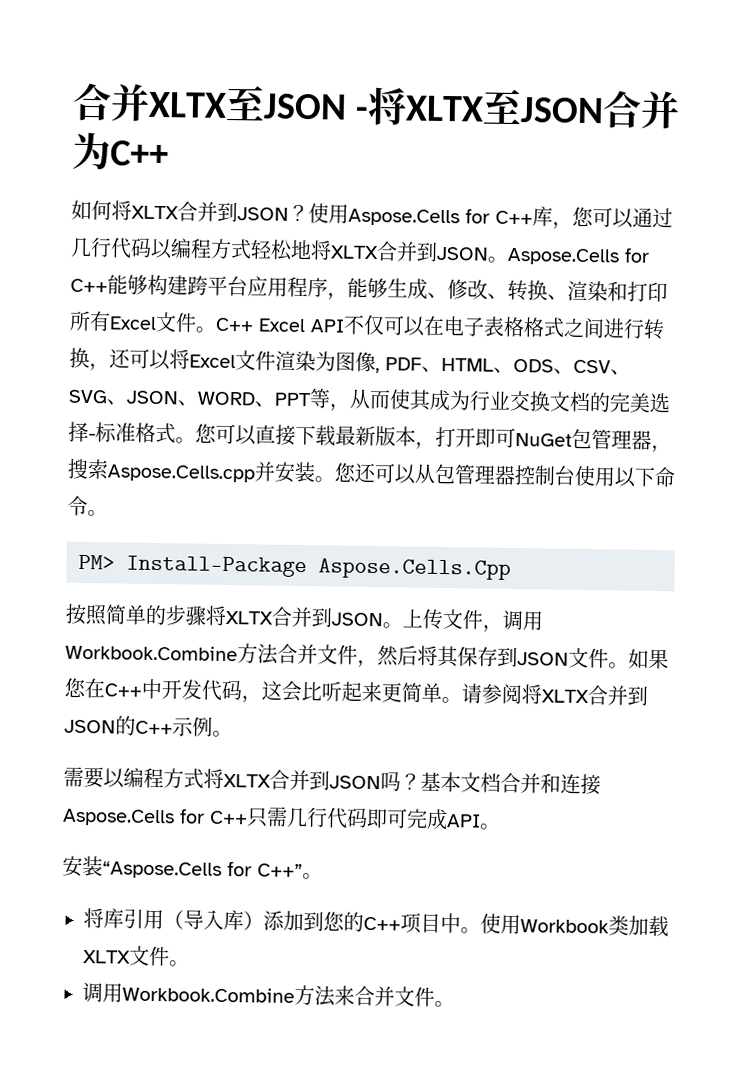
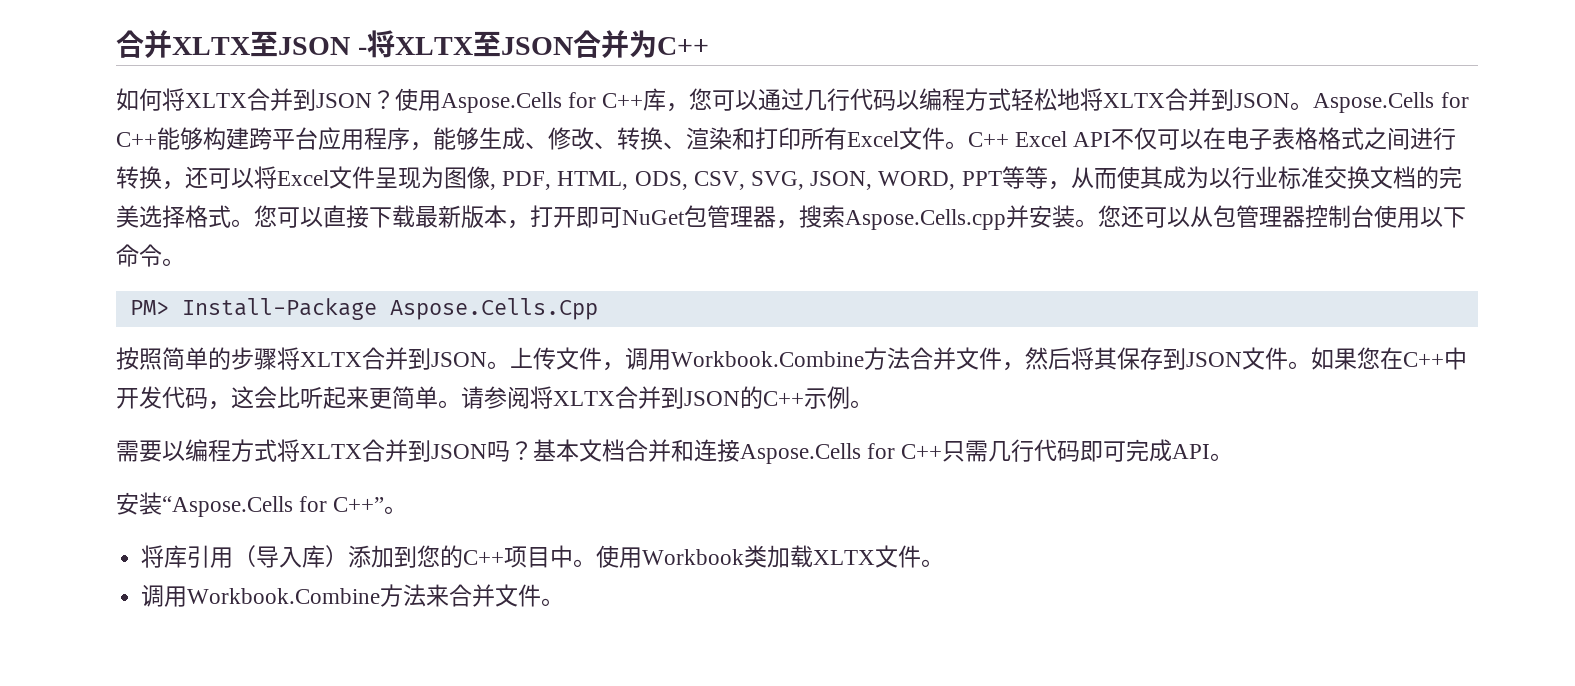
- C++ Excel API不仅可以在电子表格格式之间进行转换，还可以将Excel文件渲染为图像, PDF、HTML、ODS、CSV、SVG、JSON、WORD、PPT等，从而使其成为行业交换文档的完美选择-标准格式。
+ C++ Excel API不仅可以在电子表格格式之间进行转换，还可以将Excel文件呈现为图像, PDF, HTML, ODS, CSV, SVG, JSON, WORD, PPT等等，从而使其成为以行业标准交换文档的完美选择格式。

